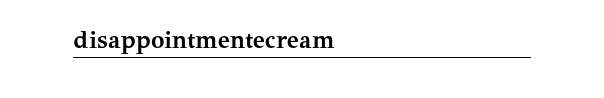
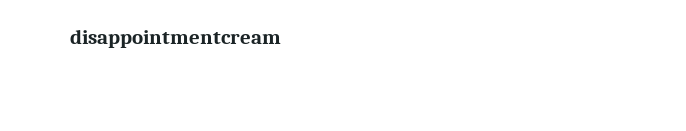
- disappointmentecream
+ disappointmentcream

